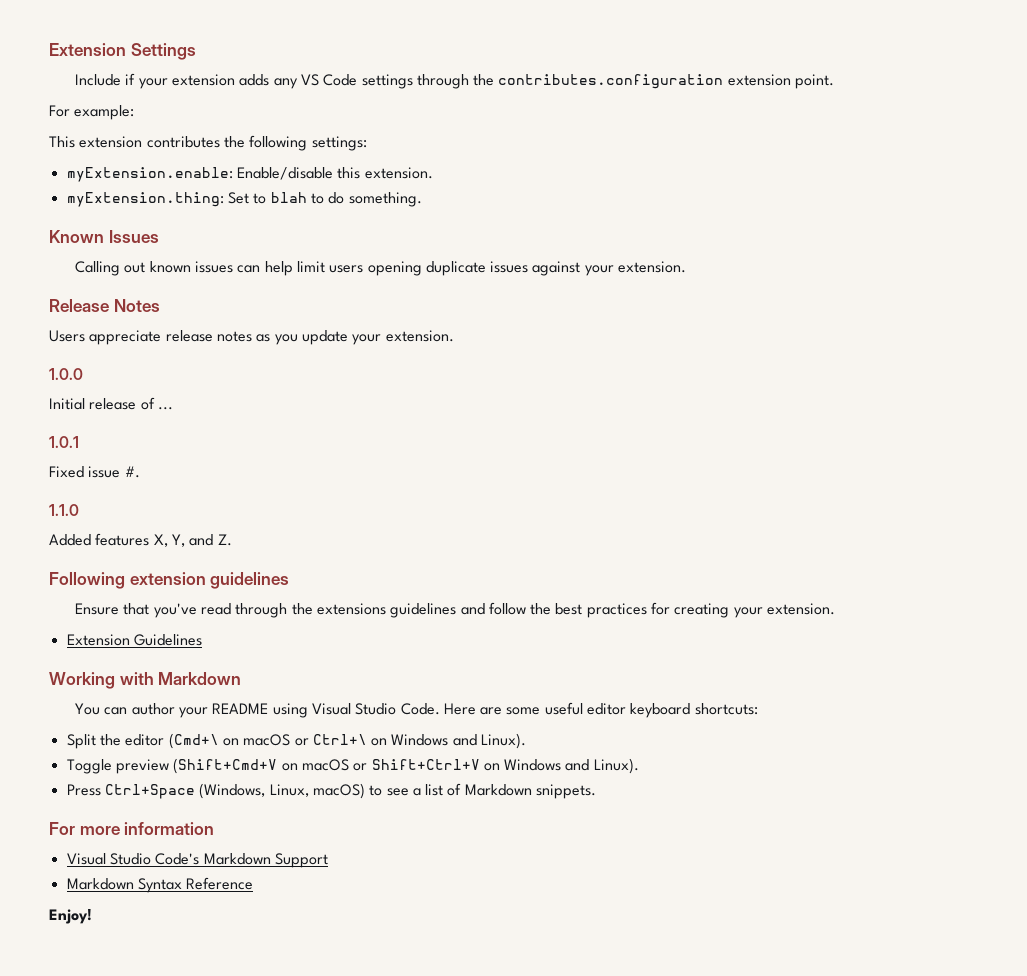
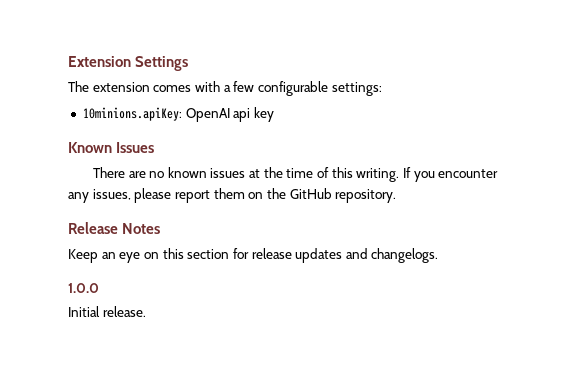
- Include if your extension adds any VS Code settings through the contributes.configuration extension point.
- For example:
- This extension contributes the following settings:
- myExtension.enable: Enable/disable this extension.
- myExtension.thing: Set to blah to do something.
+ The extension comes with a few configurable settings:
+ 10minions.apiKey: OpenAI api key
  Known Issues
- Calling out known issues can help limit users opening duplicate issues against your extension.
+ There are no known issues at the time of this writing. If you encounter any issues, please report them on the GitHub repository.
  Release Notes
- Users appreciate release notes as you update your extension.
+ Keep an eye on this section for release updates and changelogs.
  1.0.0
- Initial release of ...
- 1.0.1
- Fixed issue #.
- 1.1.0
- Added features X, Y, and Z.
- Following extension guidelines
- Ensure that you've read through the extensions guidelines and follow the best practices for creating your extension.
- Extension Guidelines
- Working with Markdown
- You can author your README using Visual Studio Code. Here are some useful editor keyboard shortcuts:
- Split the editor (Cmd+\ on macOS or Ctrl+\ on Windows and Linux).
- Toggle preview (Shift+Cmd+V on macOS or Shift+Ctrl+V on Windows and Linux).
- Press Ctrl+Space (Windows, Linux, macOS) to see a list of Markdown snippets.
- For more information
- Visual Studio Code's Markdown Support
- Markdown Syntax Reference
- Enjoy!
+ Initial release.

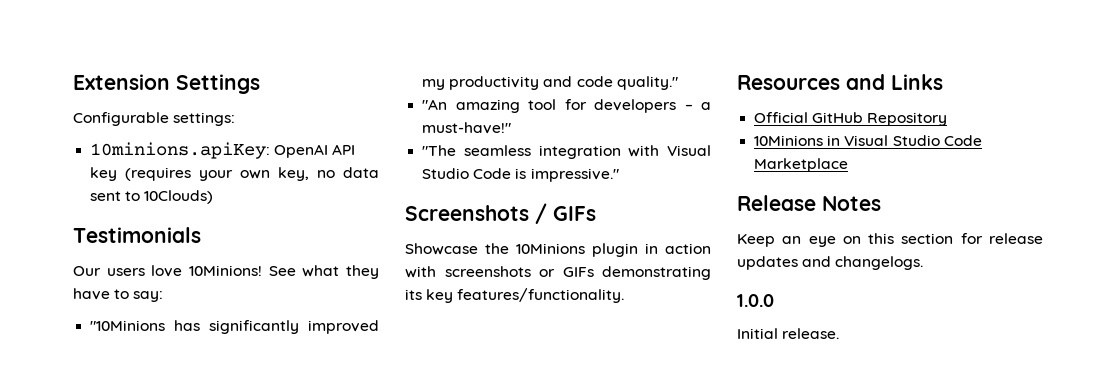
- The extension comes with a few configurable settings:
+ Configurable settings:
- 10minions.apiKey: OpenAI api key
- Known Issues
- There are no known issues at the time of this writing. If you encounter any issues, please report them on the GitHub repository.
+ 10minions.apiKey: OpenAI API key (requires your own key, no data sent to 10Clouds)
+ Testimonials
+ Our users love 10Minions! See what they have to say:
+ "10Minions has significantly improved my productivity and code quality."
+ "An amazing tool for developers – a must-have!"
+ "The seamless integration with Visual Studio Code is impressive."
+ Screenshots / GIFs
+ Showcase the 10Minions plugin in action with screenshots or GIFs demonstrating its key features/functionality.
+ Resources and Links
+ Official GitHub Repository
+ 10Minions in Visual Studio Code Marketplace

